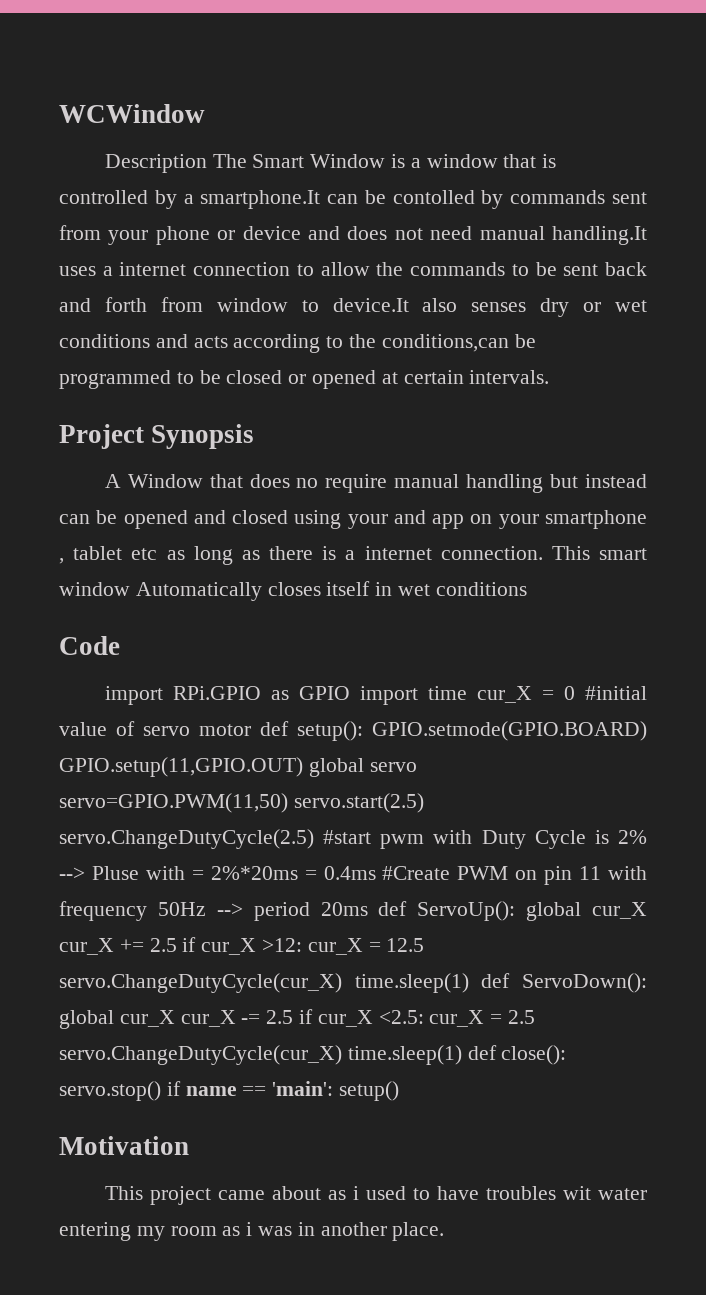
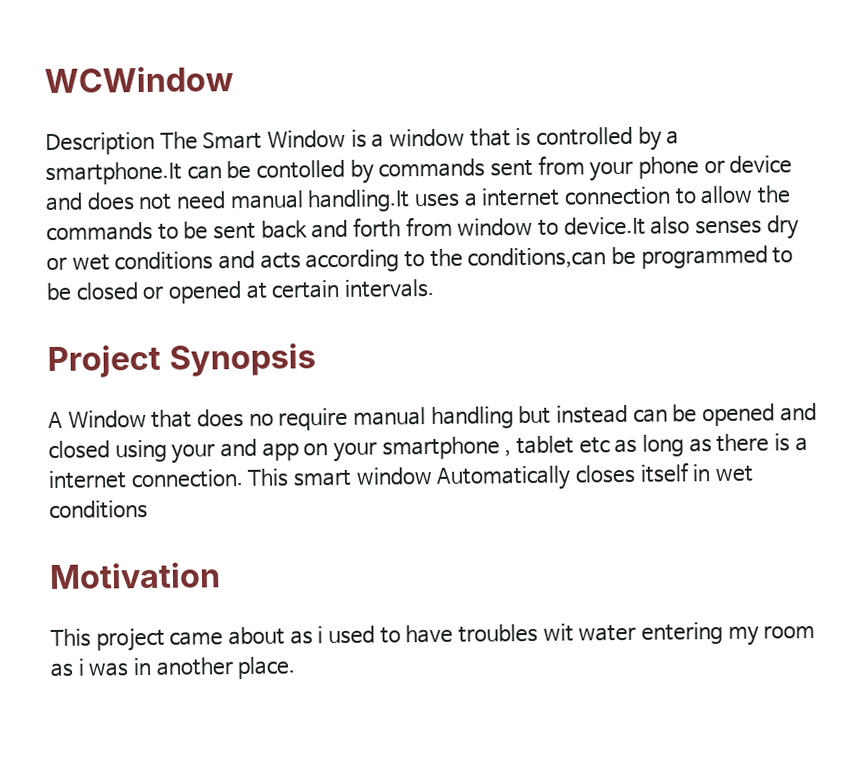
- Code
- import RPi.GPIO as GPIO import time cur_X = 0 #initial value of servo motor def setup(): GPIO.setmode(GPIO.BOARD) GPIO.setup(11,GPIO.OUT) global servo servo=GPIO.PWM(11,50) servo.start(2.5) servo.ChangeDutyCycle(2.5) #start pwm with Duty Cycle is 2% --> Pluse with = 2%*20ms = 0.4ms #Create PWM on pin 11 with frequency 50Hz --> period 20ms def ServoUp(): global cur_X cur_X += 2.5 if cur_X >12: cur_X = 12.5 servo.ChangeDutyCycle(cur_X) time.sleep(1) def ServoDown(): global cur_X cur_X -= 2.5 if cur_X <2.5: cur_X = 2.5 servo.ChangeDutyCycle(cur_X) time.sleep(1) def close(): servo.stop() if name == 'main': setup()

